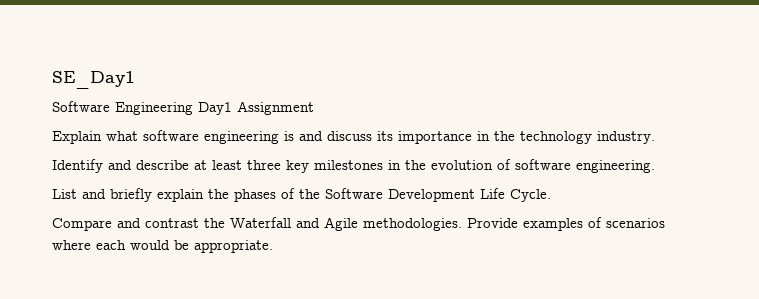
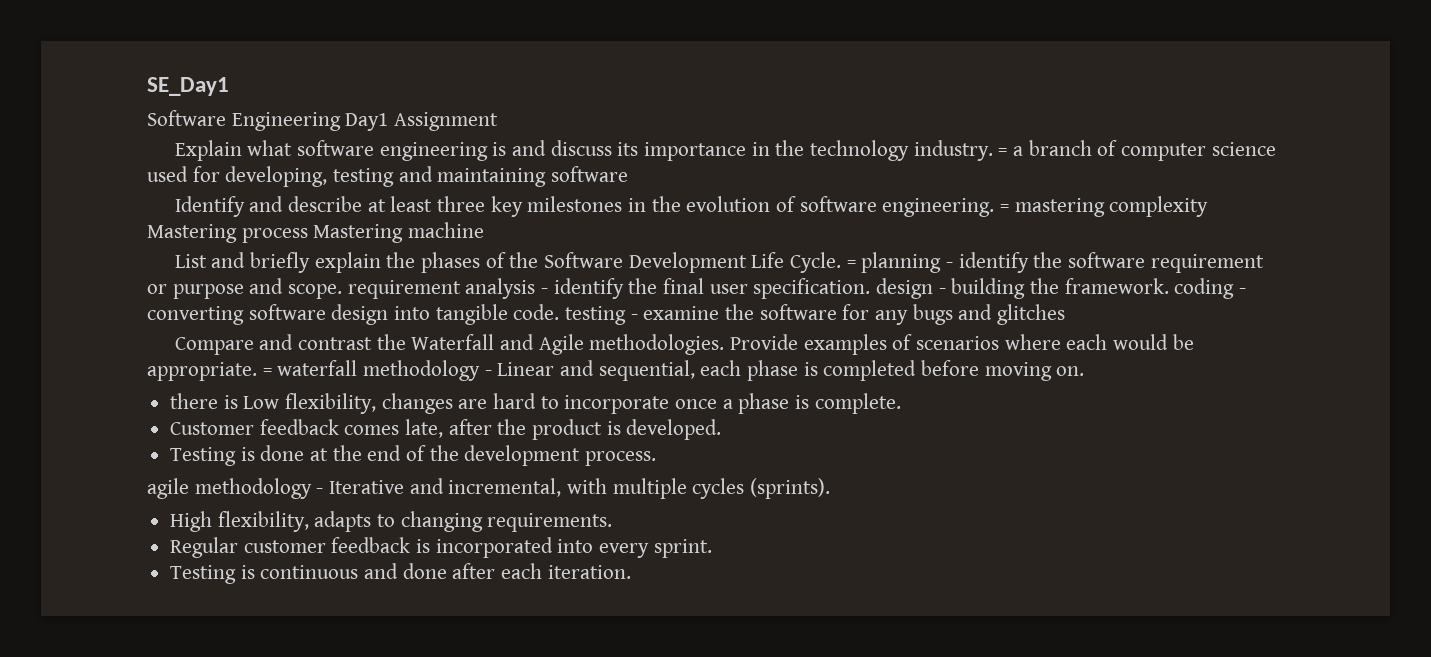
+ = a branch of computer science used for developing, testing and maintaining software
+ = mastering complexity Mastering process Mastering machine
+ = planning - identify the software requirement or purpose and scope. requirement analysis - identify the final user specification. design - building the framework. coding - converting software design into tangible code. testing - examine the software for any bugs and glitches
+ = waterfall methodology - Linear and sequential, each phase is completed before moving on.
+ there is Low flexibility, changes are hard to incorporate once a phase is complete.
+ Customer feedback comes late, after the product is developed.
+ Testing is done at the end of the development process.
+ agile methodology - Iterative and incremental, with multiple cycles (sprints).
+ High flexibility, adapts to changing requirements.
+ Regular customer feedback is incorporated into every sprint.
+ Testing is continuous and done after each iteration.

